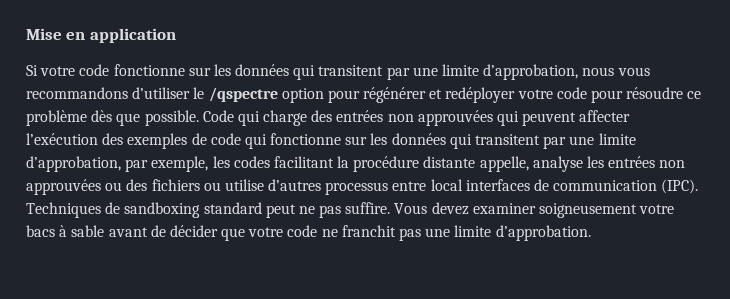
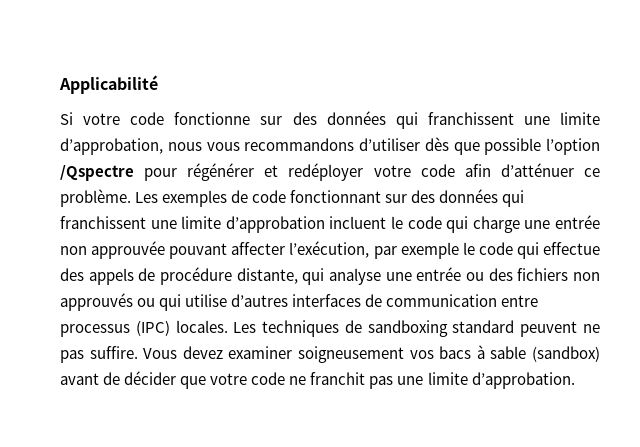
- Mise en application
+ Applicabilité
- Si votre code fonctionne sur les données qui transitent par une limite d’approbation, nous vous recommandons d’utiliser le /qspectre option pour régénérer et redéployer votre code pour résoudre ce problème dès que possible. Code qui charge des entrées non approuvées qui peuvent affecter l’exécution des exemples de code qui fonctionne sur les données qui transitent par une limite d’approbation, par exemple, les codes facilitant la procédure distante appelle, analyse les entrées non approuvées ou des fichiers ou utilise d’autres processus entre local interfaces de communication (IPC). Techniques de sandboxing standard peut ne pas suffire.
+ Si votre code fonctionne sur des données qui franchissent une limite d’approbation, nous vous recommandons d’utiliser dès que possible l’option /Qspectre pour régénérer et redéployer votre code afin d’atténuer ce problème. Les exemples de code fonctionnant sur des données qui franchissent une limite d’approbation incluent le code qui charge une entrée non approuvée pouvant affecter l’exécution, par exemple le code qui effectue des appels de procédure distante, qui analyse une entrée ou des fichiers non approuvés ou qui utilise d’autres interfaces de communication entre processus (IPC) locales. Les techniques de sandboxing standard peuvent ne pas suffire.
- Vous devez examiner soigneusement votre bacs à sable avant de décider que votre code ne franchit pas une limite d’approbation.
+ Vous devez examiner soigneusement vos bacs à sable (sandbox) avant de décider que votre code ne franchit pas une limite d’approbation.

